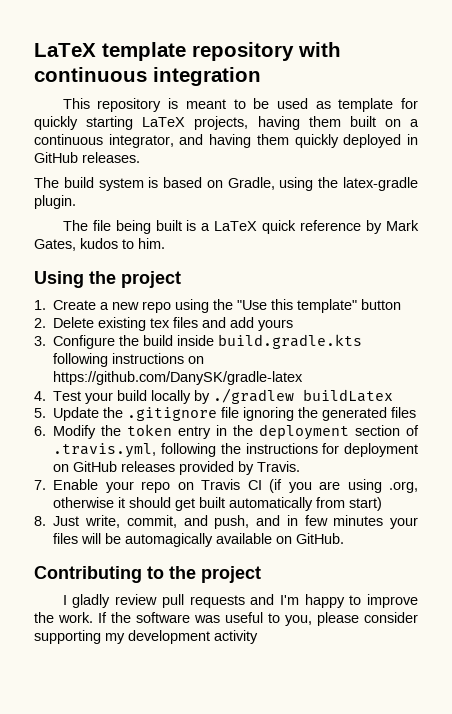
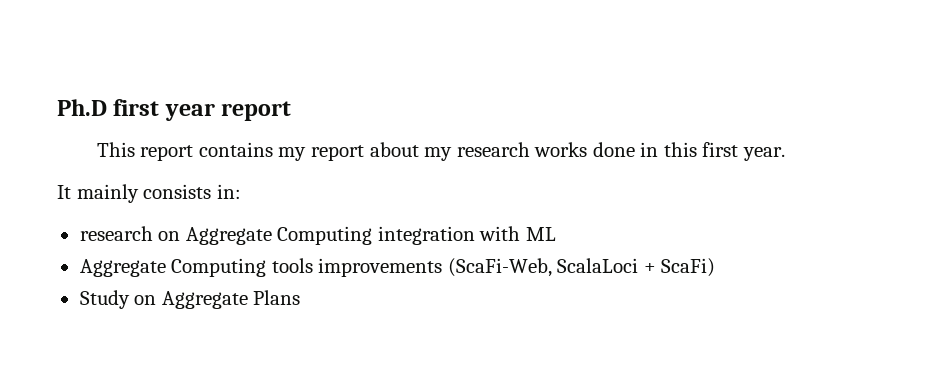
- LaTeX template repository with continuous integration
- This repository is meant to be used as template for quickly starting LaTeX projects, having them built on a continuous integrator, and having them quickly deployed in GitHub releases.
- The build system is based on Gradle, using the latex-gradle plugin.
- The file being built is a LaTeX quick reference by Mark Gates, kudos to him.
- Using the project
- 1. Create a new repo using the "Use this template" button
- 2. Delete existing tex files and add yours
- 3. Configure the build inside build.gradle.kts following instructions on https://github.com/DanySK/gradle-latex
- 4. Test your build locally by ./gradlew buildLatex
- 5. Update the .gitignore file ignoring the generated files
- 6. Modify the token entry in the deployment section of .travis.yml, following the instructions for deployment on GitHub releases provided by Travis.
- 7. Enable your repo on Travis CI (if you are using .org, otherwise it should get built automatically from start)
- 8. Just write, commit, and push, and in few minutes your files will be automagically available on GitHub.
- Contributing to the project
- I gladly review pull requests and I'm happy to improve the work. If the software was useful to you, please consider supporting my development activity
+ Ph.D first year report
+ This report contains my report about my research works done in this first year.
+ It mainly consists in:
+ research on Aggregate Computing integration with ML
+ Aggregate Computing tools improvements (ScaFi-Web, ScalaLoci + ScaFi)
+ Study on Aggregate Plans

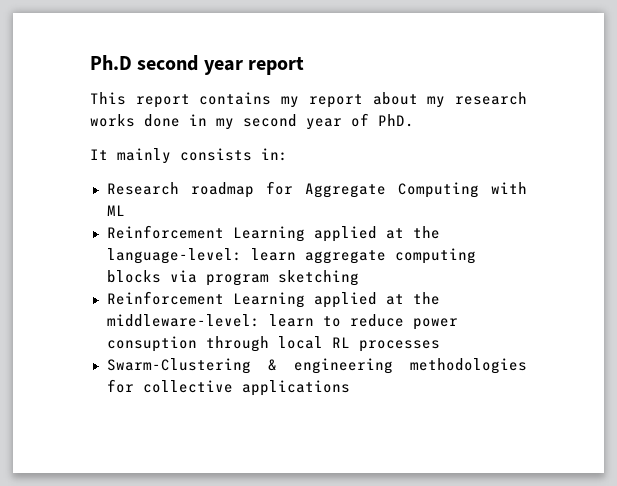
- Ph.D first year report
+ Ph.D second year report
- This report contains my report about my research works done in this first year.
+ This report contains my report about my research works done in my second year of PhD.
- research on Aggregate Computing integration with ML
+ Research roadmap for Aggregate Computing with ML
- Aggregate Computing tools improvements (ScaFi-Web, ScalaLoci + ScaFi)
- Study on Aggregate Plans
+ Reinforcement Learning applied at the language-level: learn aggregate computing blocks via program sketching
+ Reinforcement Learning applied at the middleware-level: learn to reduce power consuption through local RL processes
+ Swarm-Clustering & engineering methodologies for collective applications

